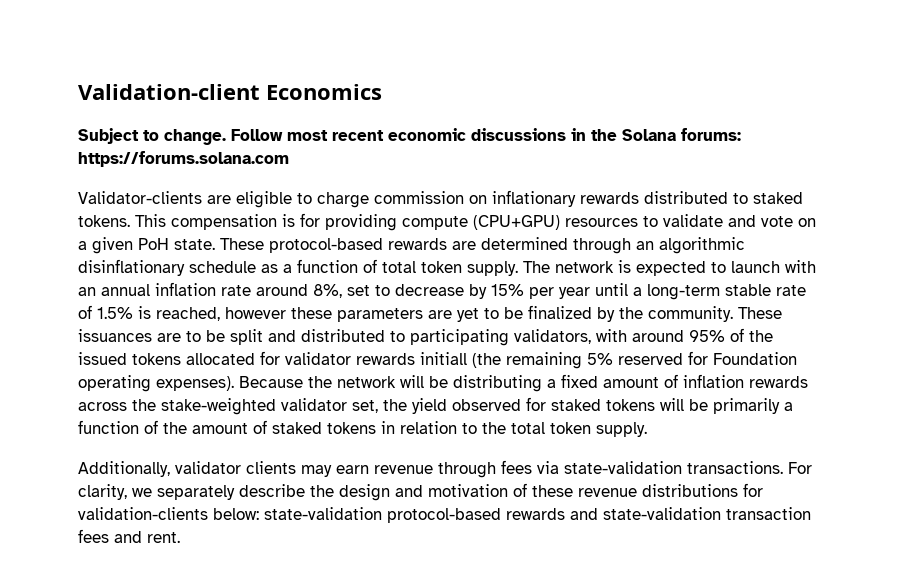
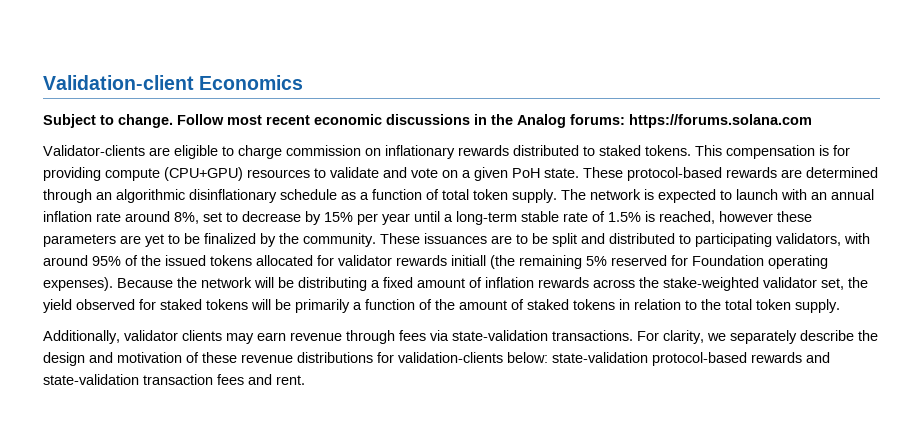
- Follow most recent economic discussions in the Solana forums: https://forums.solana.com
+ Follow most recent economic discussions in the Analog forums: https://forums.solana.com

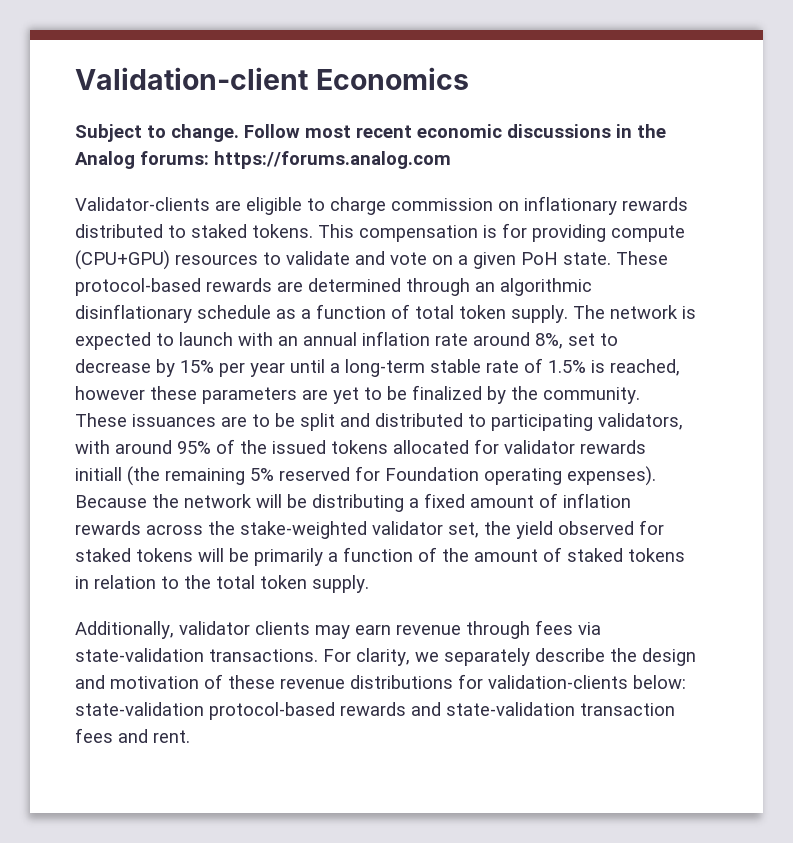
- Follow most recent economic discussions in the Analog forums: https://forums.solana.com
+ Follow most recent economic discussions in the Analog forums: https://forums.analog.com

